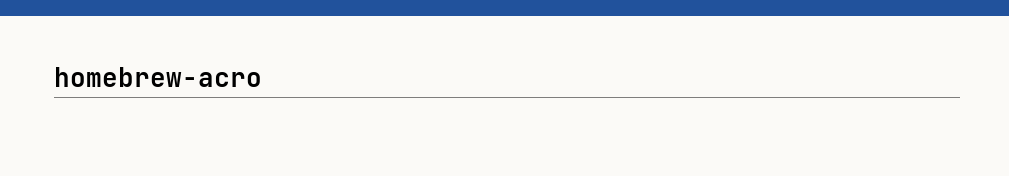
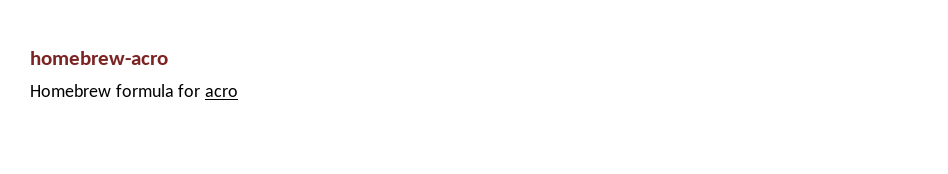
+ Homebrew formula for acro

